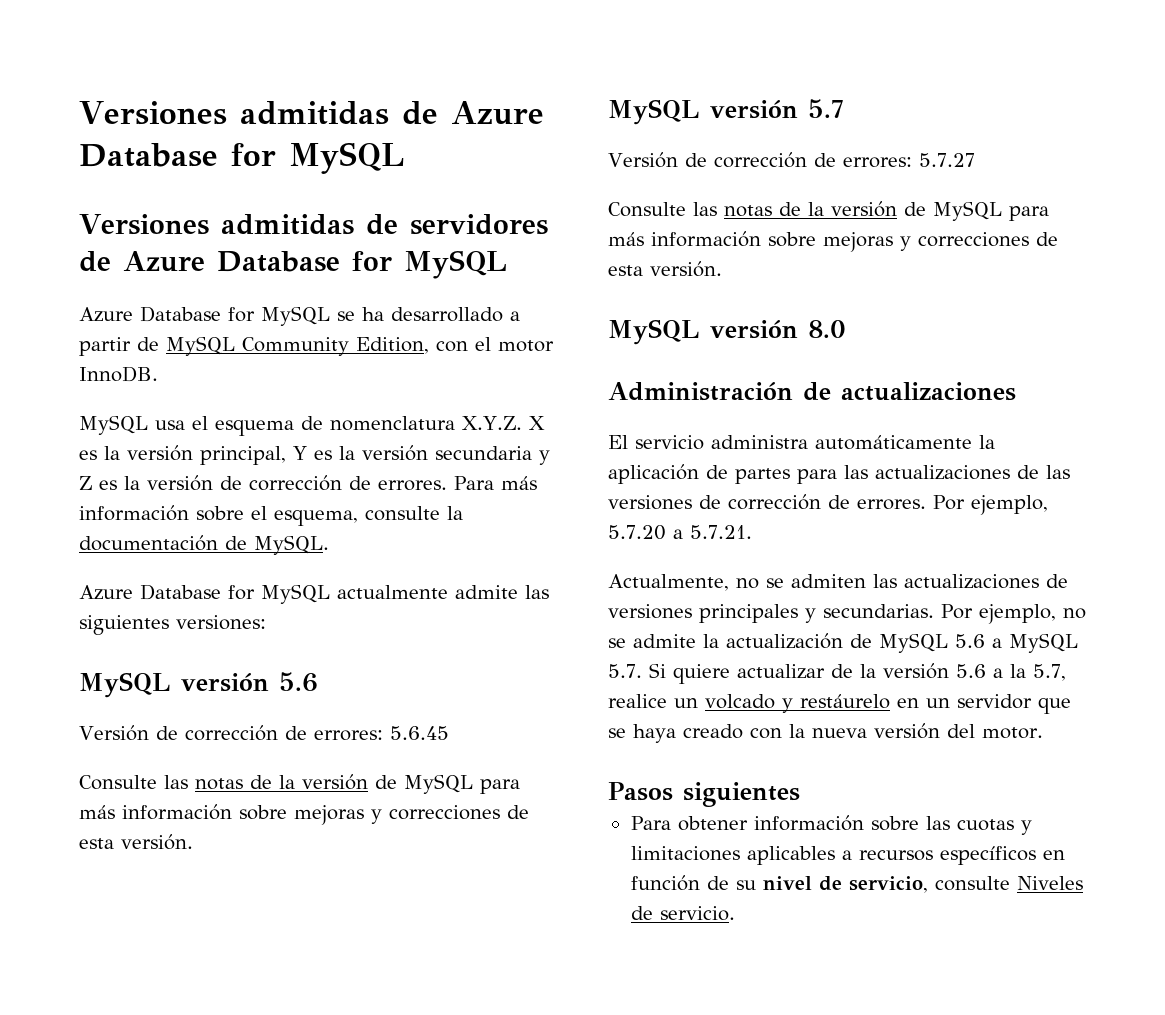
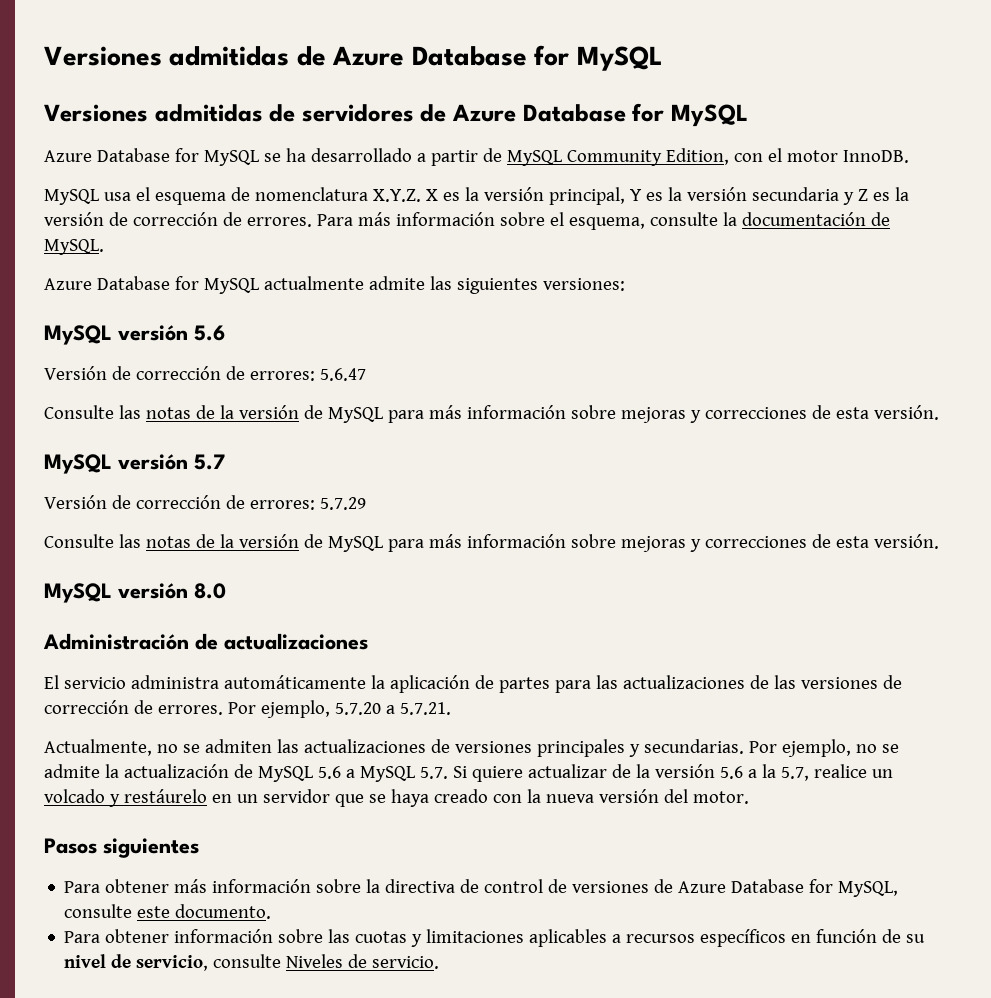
- Versión de corrección de errores: 5.6.45
+ Versión de corrección de errores: 5.6.47
- Versión de corrección de errores: 5.7.27
+ Versión de corrección de errores: 5.7.29
+ Para obtener más información sobre la directiva de control de versiones de Azure Database for MySQL, consulte este documento.

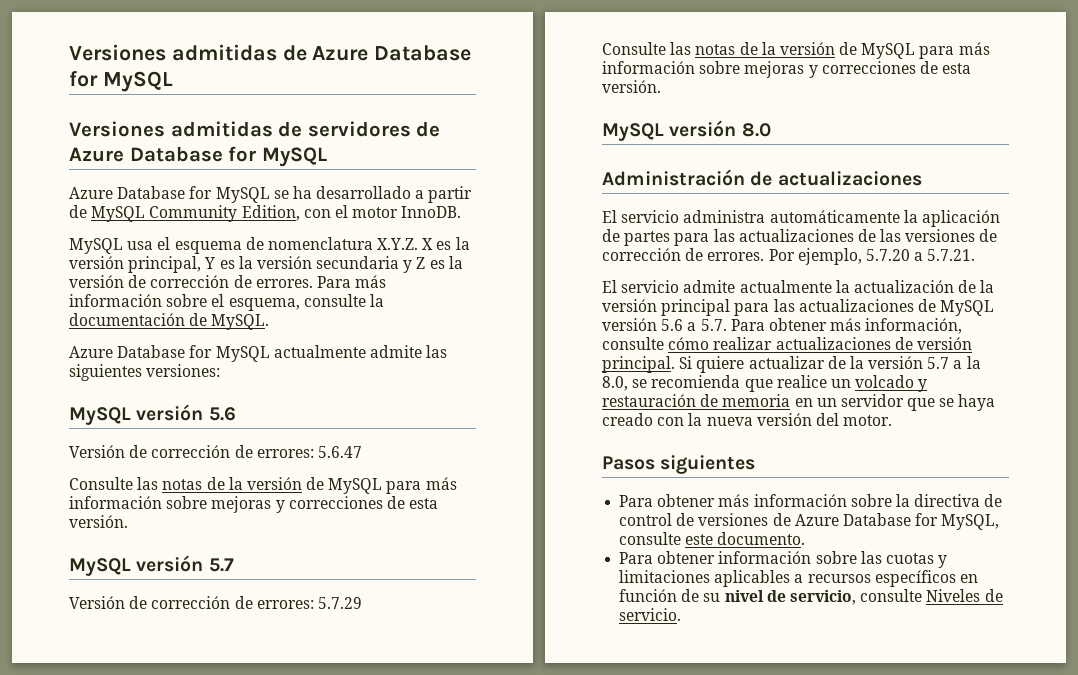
- Actualmente, no se admiten las actualizaciones de versiones principales y secundarias. Por ejemplo, no se admite la actualización de MySQL 5.6 a MySQL 5.7. Si quiere actualizar de la versión 5.6 a la 5.7, realice un volcado y restáurelo en un servidor que se haya creado con la nueva versión del motor.
+ El servicio admite actualmente la actualización de la versión principal para las actualizaciones de MySQL versión 5.6 a 5.7. Para obtener más información, consulte cómo realizar actualizaciones de versión principal. Si quiere actualizar de la versión 5.7 a la 8.0, se recomienda que realice un volcado y restauración de memoria en un servidor que se haya creado con la nueva versión del motor.

